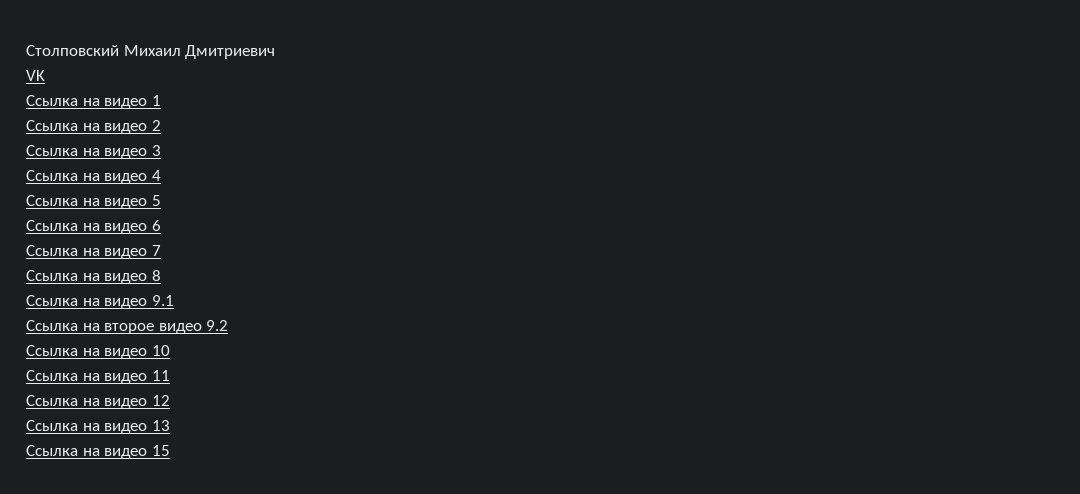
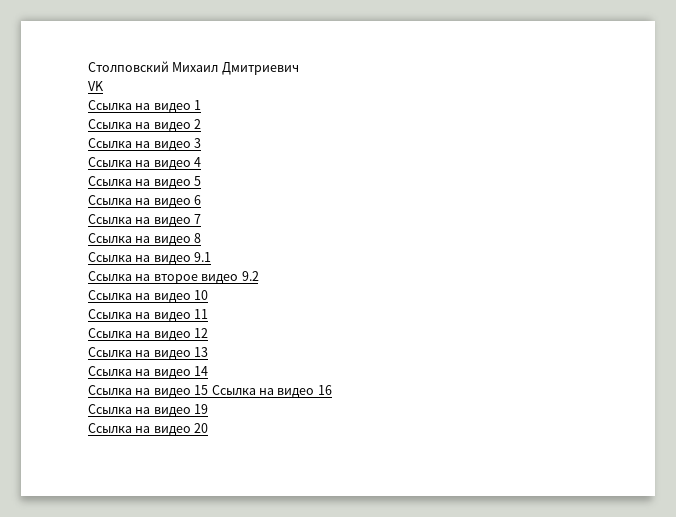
+ Ссылка на видео 14
- Ссылка на видео 15
+ Ссылка на видео 15 Ссылка на видео 16
+ Ссылка на видео 19
+ Ссылка на видео 20

